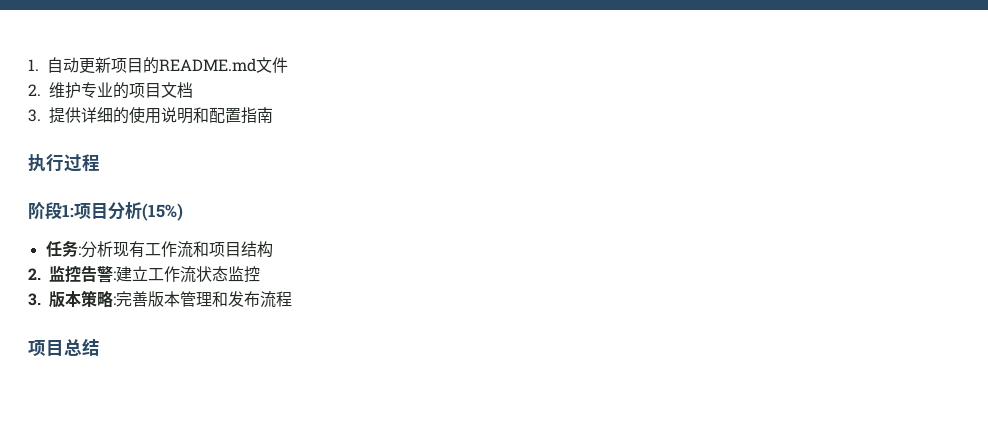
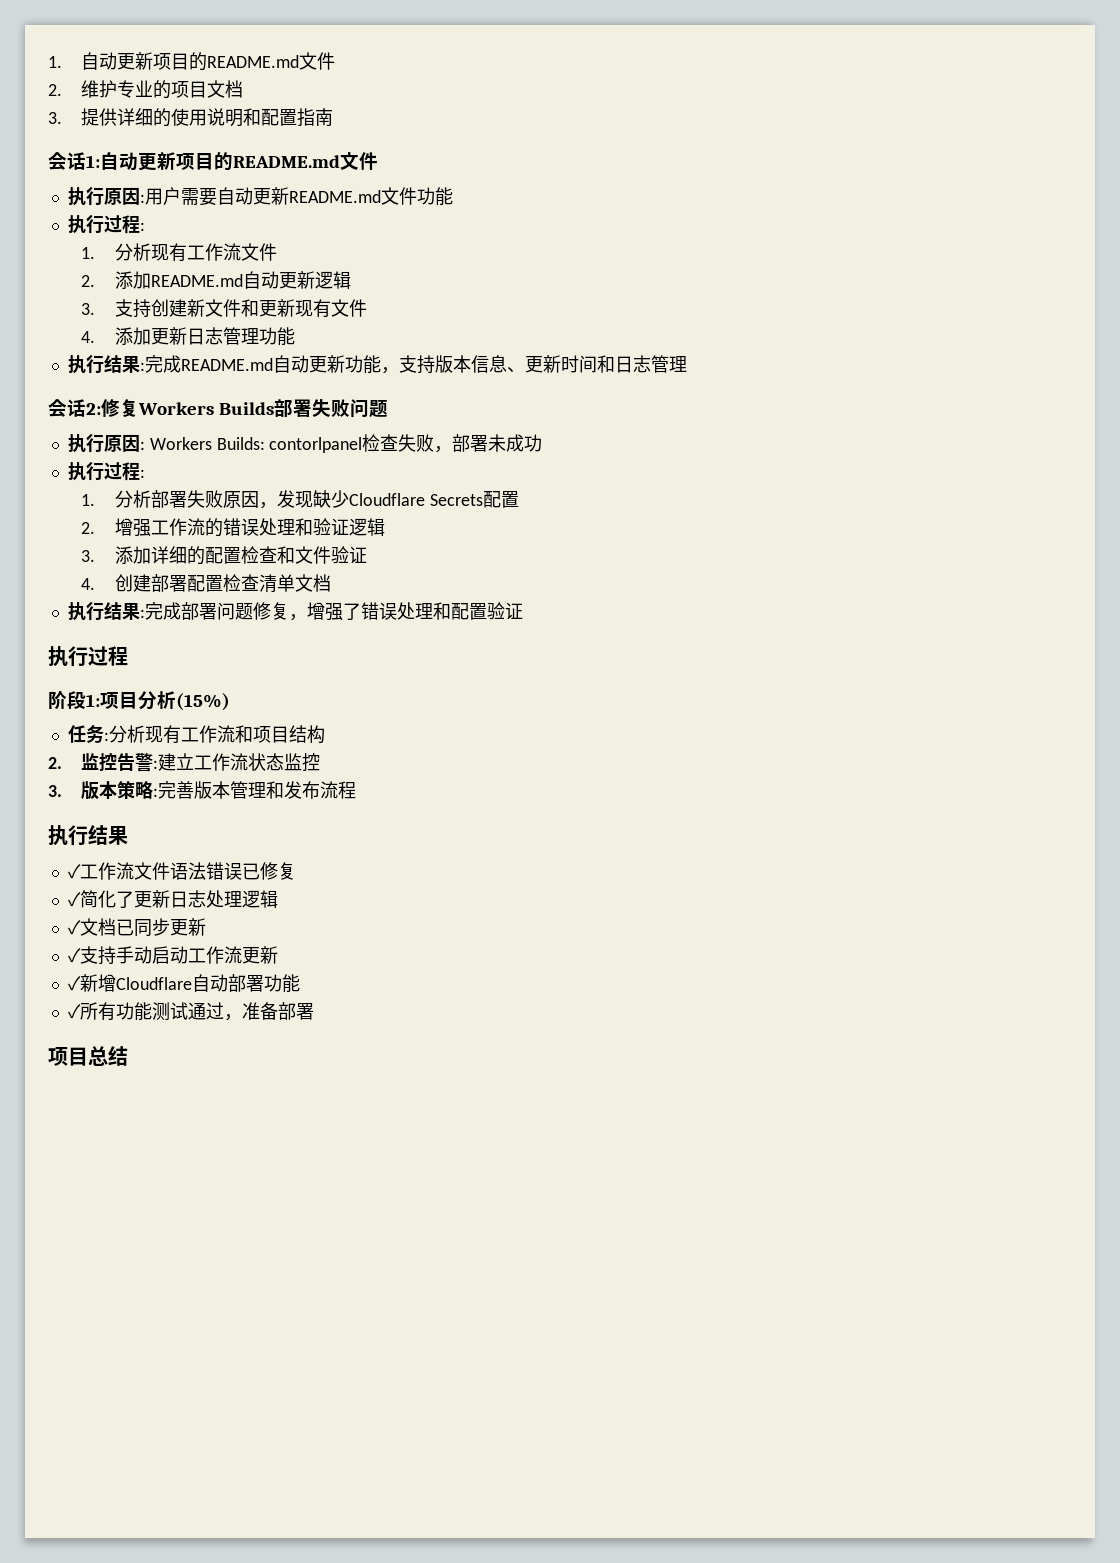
+ 会话1:自动更新项目的README.md文件
+ 执行原因:用户需要自动更新README.md文件功能
+ 执行过程:
+ 1.分析现有工作流文件
+ 2.添加README.md自动更新逻辑
+ 3.支持创建新文件和更新现有文件
+ 4.添加更新日志管理功能
+ 执行结果:完成README.md自动更新功能，支持版本信息、更新时间和日志管理
+ 会话2:修复Workers Builds部署失败问题
+ 执行原因: Workers Builds: contorlpanel检查失败，部署未成功
+ 执行过程:
+ 1.分析部署失败原因，发现缺少Cloudflare Secrets配置
+ 2.增强工作流的错误处理和验证逻辑
+ 3.添加详细的配置检查和文件验证
+ 4.创建部署配置检查清单文档
+ 执行结果:完成部署问题修复，增强了错误处理和配置验证
  3.版本策略:完善版本管理和发布流程
+ 执行结果
+ ✓工作流文件语法错误已修复
+ ✓简化了更新日志处理逻辑
+ ✓文档已同步更新
+ ✓支持手动启动工作流更新
+ ✓新增Cloudflare自动部署功能
+ ✓所有功能测试通过，准备部署

